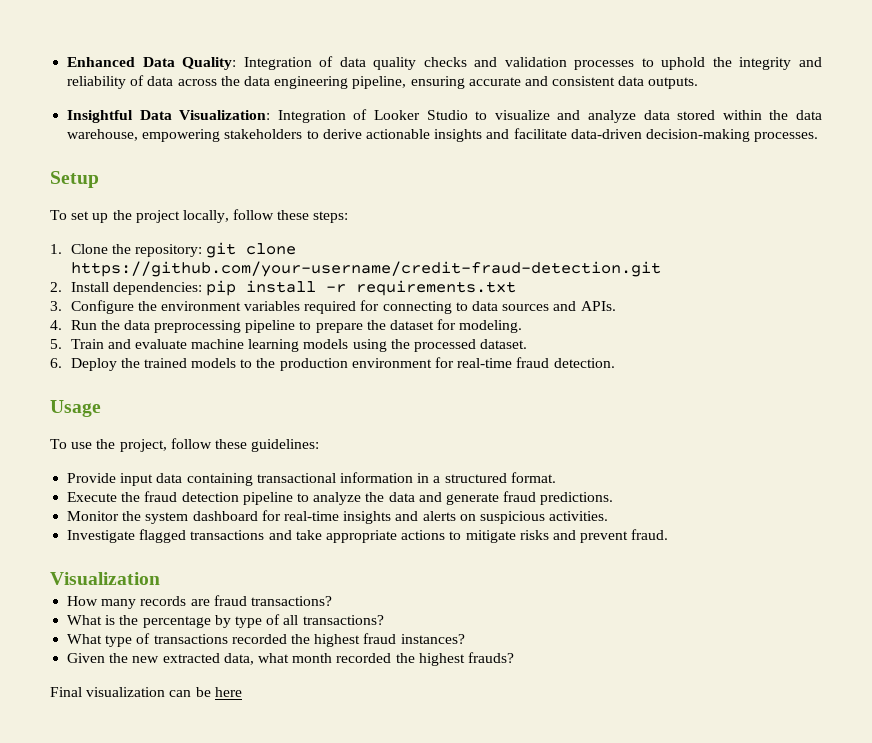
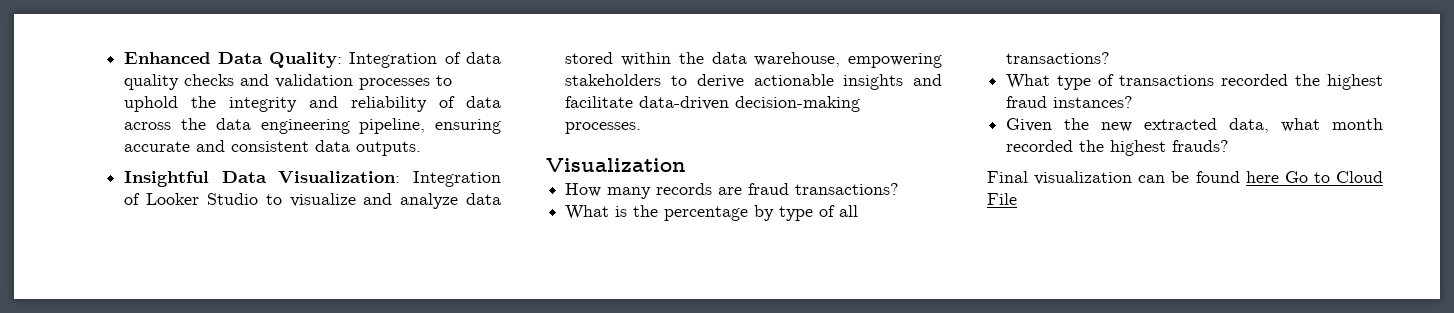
- Setup
- To set up the project locally, follow these steps:
- 1. Clone the repository: git clone https://github.com/your-username/credit-fraud-detection.git
- 2. Install dependencies: pip install -r requirements.txt
- 3. Configure the environment variables required for connecting to data sources and APIs.
- 4. Run the data preprocessing pipeline to prepare the dataset for modeling.
- 5. Train and evaluate machine learning models using the processed dataset.
- 6. Deploy the trained models to the production environment for real-time fraud detection.
- Usage
- To use the project, follow these guidelines:
- Provide input data containing transactional information in a structured format.
- Execute the fraud detection pipeline to analyze the data and generate fraud predictions.
- Monitor the system dashboard for real-time insights and alerts on suspicious activities.
- Investigate flagged transactions and take appropriate actions to mitigate risks and prevent fraud.
- Final visualization can be here
+ Final visualization can be found here Go to Cloud File

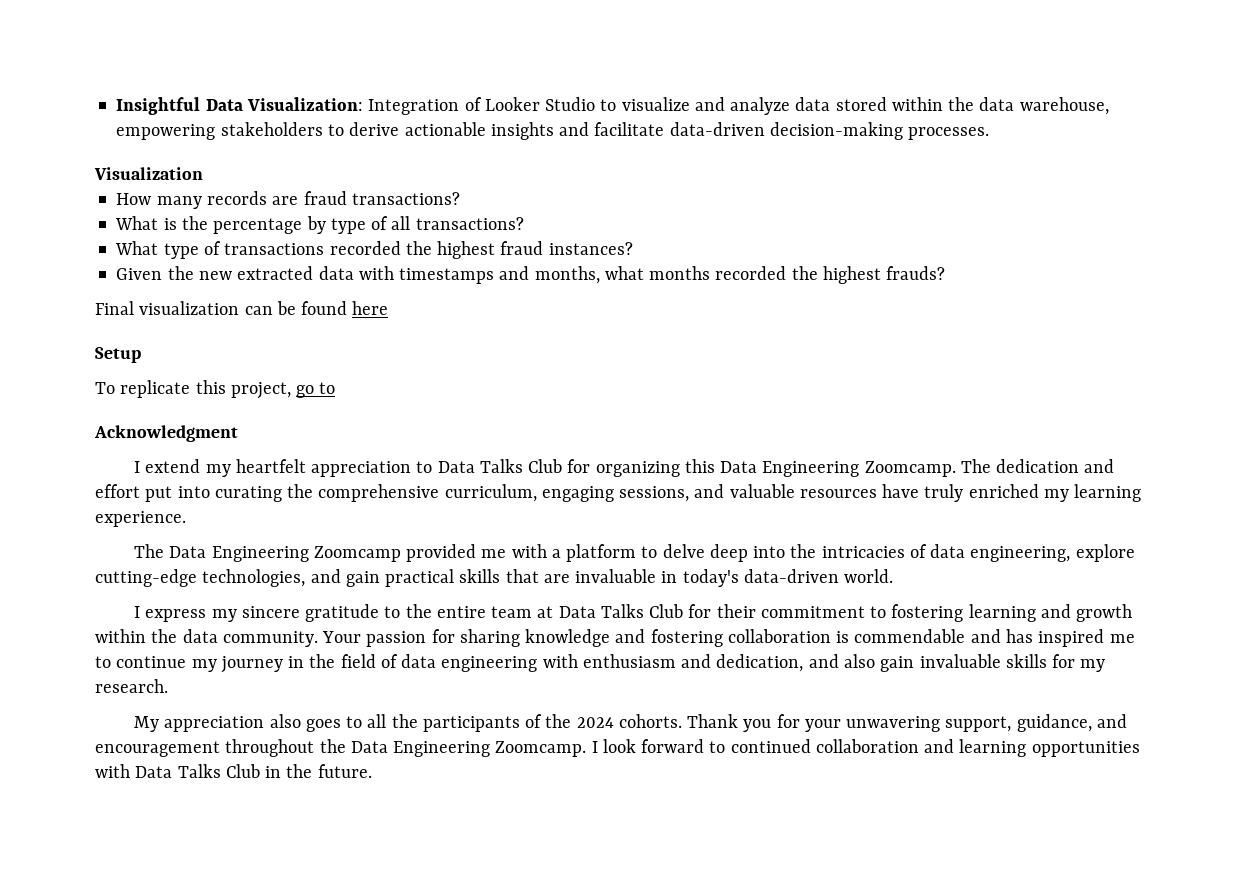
- Enhanced Data Quality: Integration of data quality checks and validation processes to uphold the integrity and reliability of data across the data engineering pipeline, ensuring accurate and consistent data outputs.
- Given the new extracted data, what month recorded the highest frauds?
+ Given the new extracted data with timestamps and months, what months recorded the highest frauds?
- Final visualization can be found here Go to Cloud File
+ Final visualization can be found here
+ Setup
+ To replicate this project, go to
+ Acknowledgment
+ I extend my heartfelt appreciation to Data Talks Club for organizing this Data Engineering Zoomcamp. The dedication and effort put into curating the comprehensive curriculum, engaging sessions, and valuable resources have truly enriched my learning experience.
+ The Data Engineering Zoomcamp provided me with a platform to delve deep into the intricacies of data engineering, explore cutting-edge technologies, and gain practical skills that are invaluable in today's data-driven world.
+ I express my sincere gratitude to the entire team at Data Talks Club for their commitment to fostering learning and growth within the data community. Your passion for sharing knowledge and fostering collaboration is commendable and has inspired me to continue my journey in the field of data engineering with enthusiasm and dedication, and also gain invaluable skills for my research.
+ My appreciation also goes to all the participants of the 2024 cohorts. Thank you for your unwavering support, guidance, and encouragement throughout the Data Engineering Zoomcamp. I look forward to continued collaboration and learning opportunities with Data Talks Club in the future.

